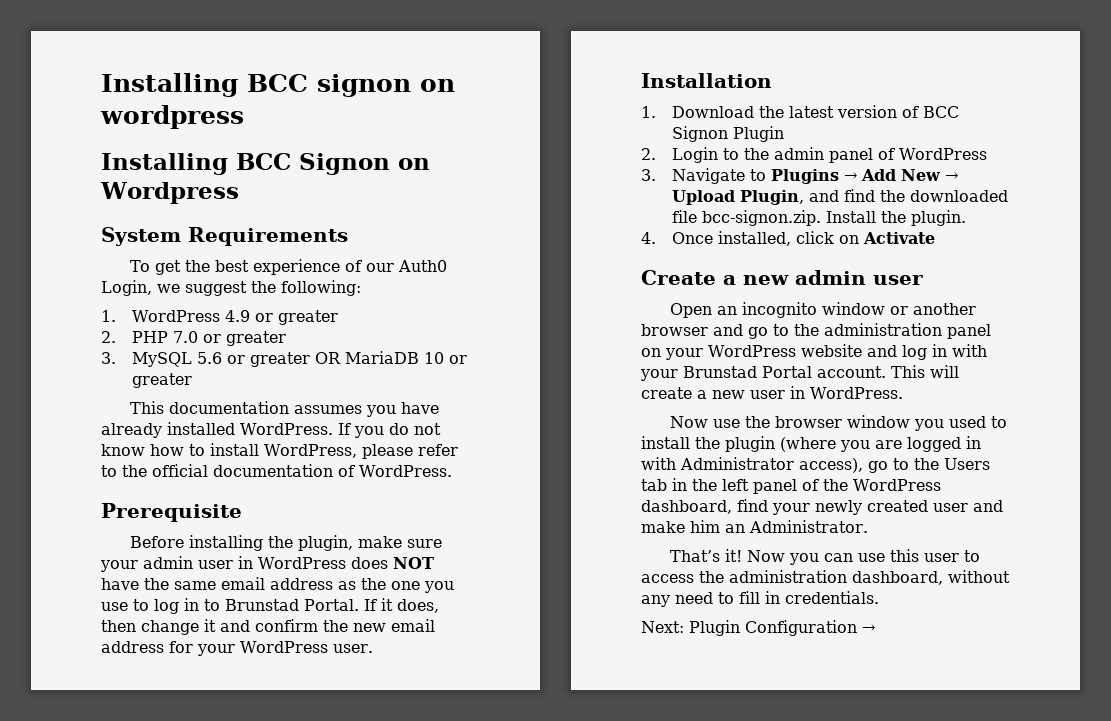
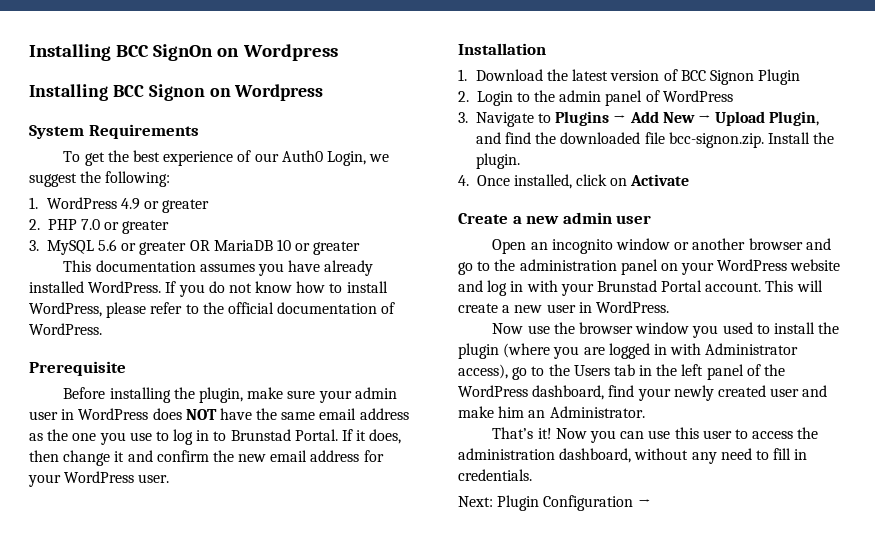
- Installing BCC signon on wordpress
+ Installing BCC SignOn on Wordpress

